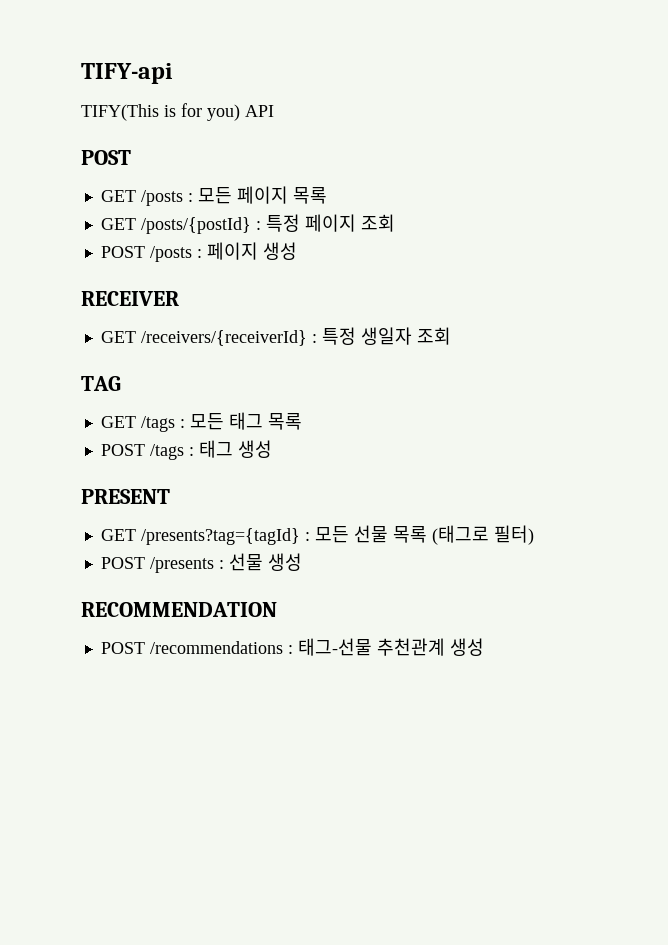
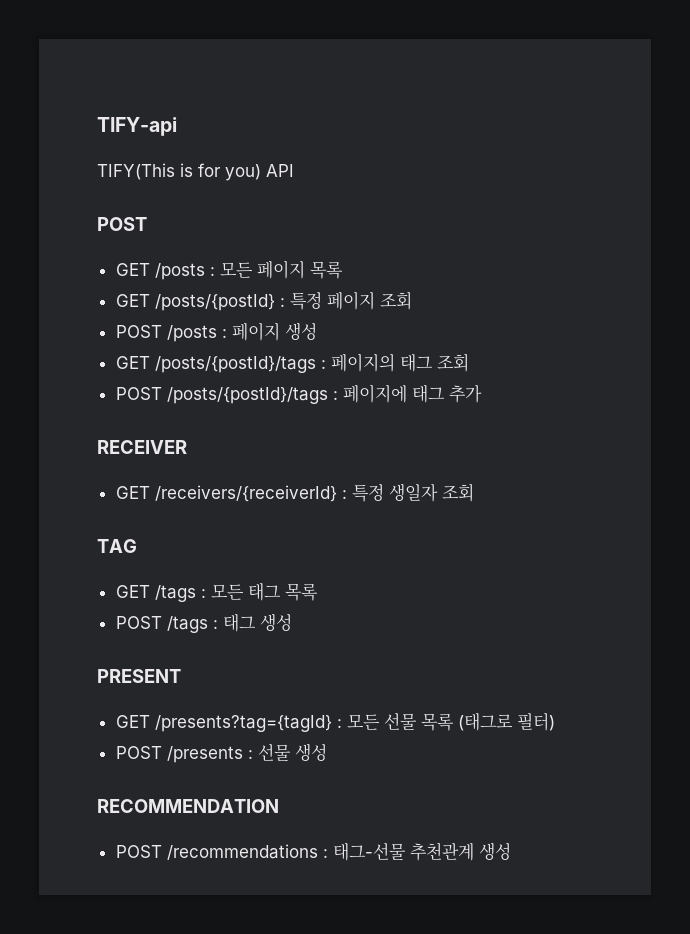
+ GET /posts/{postId}/tags : 페이지의 태그 조회
+ POST /posts/{postId}/tags : 페이지에 태그 추가

